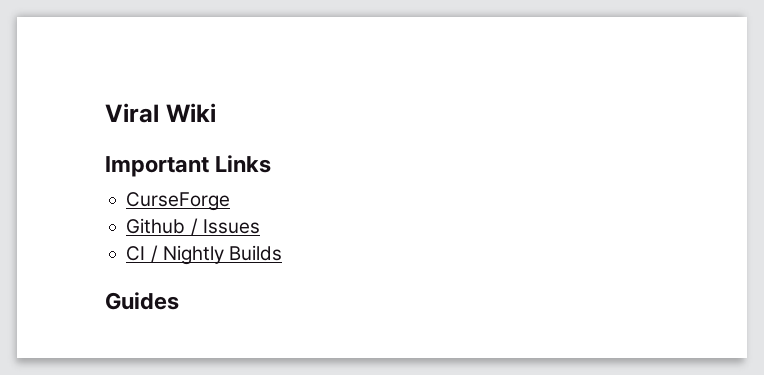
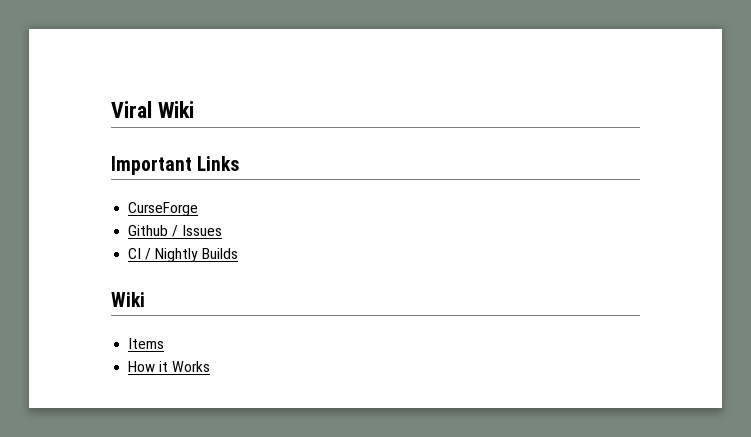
  CI / Nightly Builds
- Guides
+ Wiki
+ Items
+ How it Works

